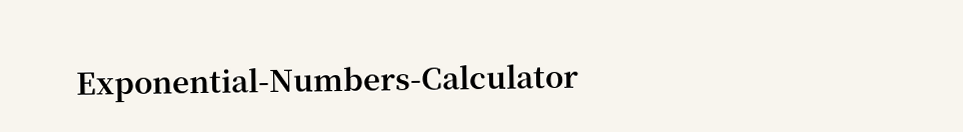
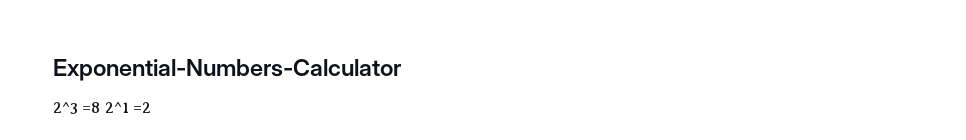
+ 2^3 =8 2^1 =2

